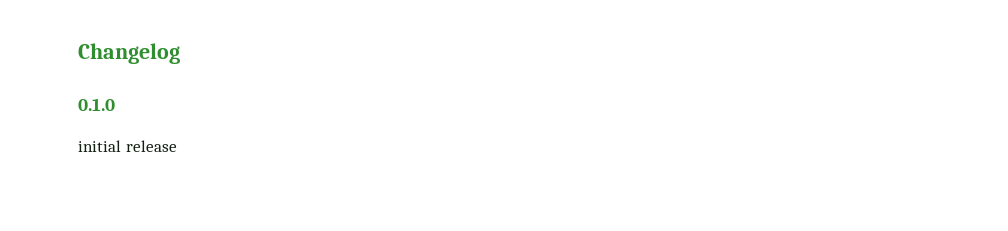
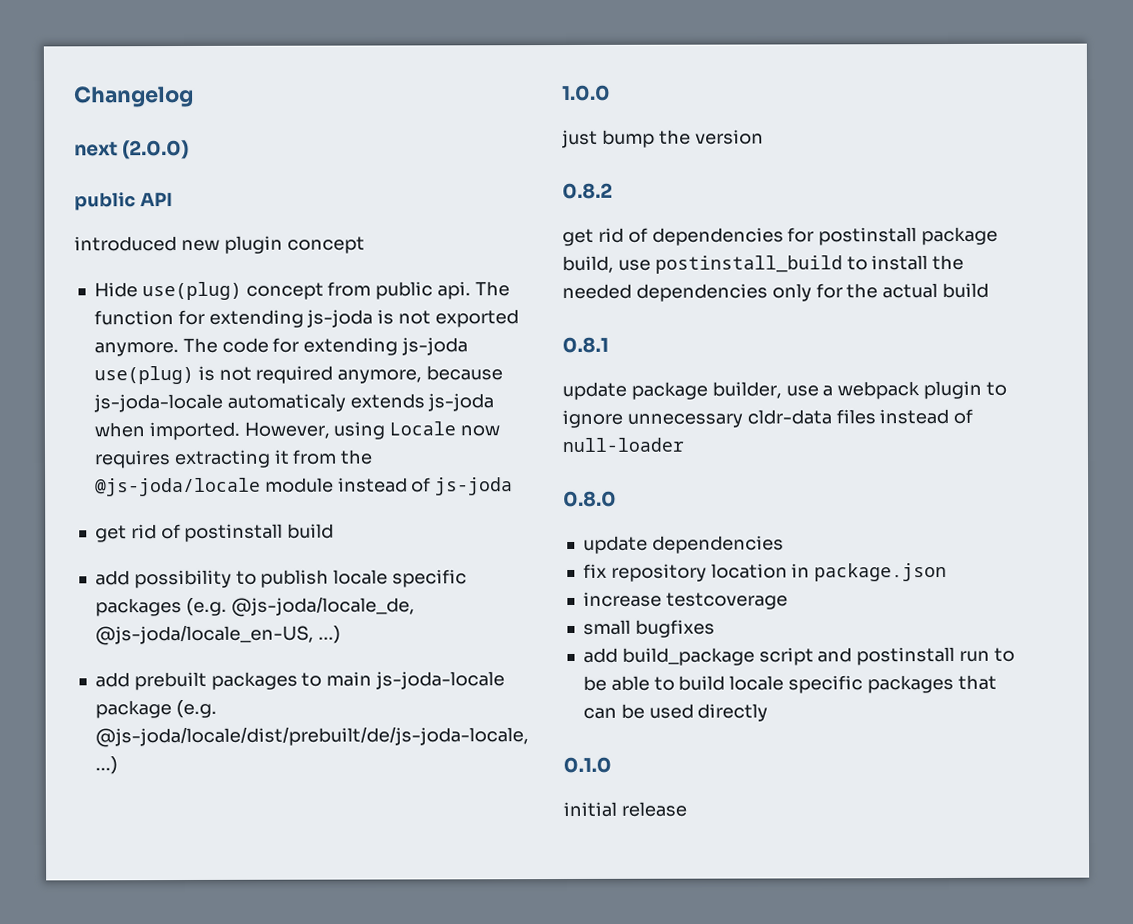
+ next (2.0.0)
+ public API
+ introduced new plugin concept
+ Hide use(plug) concept from public api. The function for extending js-joda is not exported anymore. The code for extending js-joda use(plug) is not required anymore, because js-joda-locale automaticaly extends js-joda when imported. However, using Locale now requires extracting it from the @js-joda/locale module instead of js-joda
+ get rid of postinstall build
+ add possibility to publish locale specific packages (e.g. @js-joda/locale_de, @js-joda/locale_en-US, ...)
+ add prebuilt packages to main js-joda-locale package (e.g. @js-joda/locale/dist/prebuilt/de/js-joda-locale, ...)
+ 1.0.0
+ just bump the version
+ 0.8.2
+ get rid of dependencies for postinstall package build, use postinstall_build to install the needed dependencies only for the actual build
+ 0.8.1
+ update package builder, use a webpack plugin to ignore unnecessary cldr-data files instead of null-loader
+ 0.8.0
+ update dependencies
+ fix repository location in package.json
+ increase testcoverage
+ small bugfixes
+ add build_package script and postinstall run to be able to build locale specific packages that can be used directly

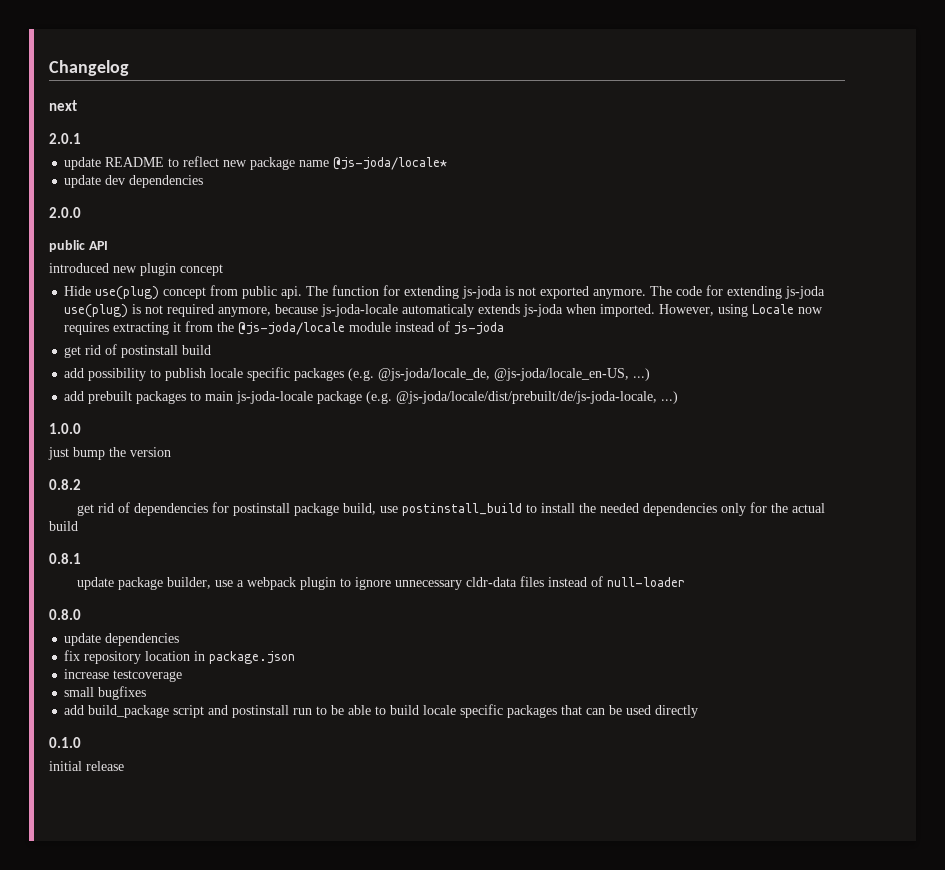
- next (2.0.0)
+ next
+ 2.0.1
+ update README to reflect new package name @js-joda/locale*
+ update dev dependencies
+ 2.0.0

